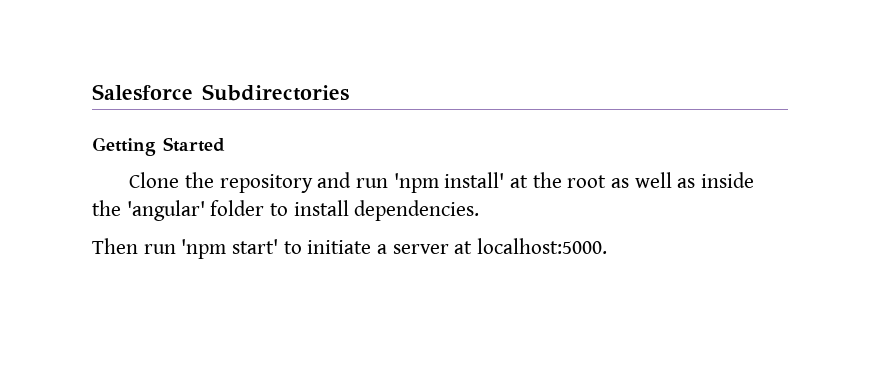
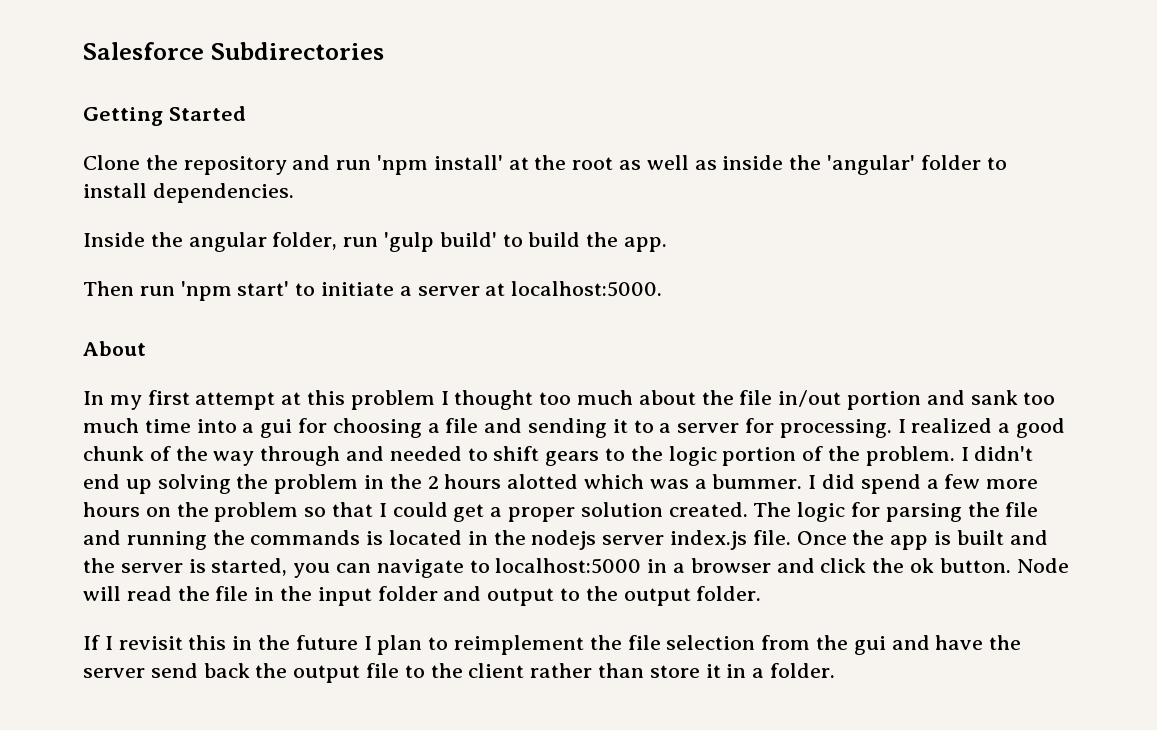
+ Inside the angular folder, run 'gulp build' to build the app.
+ About
+ In my first attempt at this problem I thought too much about the file in/out portion and sank too much time into a gui for choosing a file and sending it to a server for processing. I realized a good chunk of the way through and needed to shift gears to the logic portion of the problem. I didn't end up solving the problem in the 2 hours alotted which was a bummer. I did spend a few more hours on the problem so that I could get a proper solution created. The logic for parsing the file and running the commands is located in the nodejs server index.js file. Once the app is built and the server is started, you can navigate to localhost:5000 in a browser and click the ok button. Node will read the file in the input folder and output to the output folder.
+ If I revisit this in the future I plan to reimplement the file selection from the gui and have the server send back the output file to the client rather than store it in a folder.

